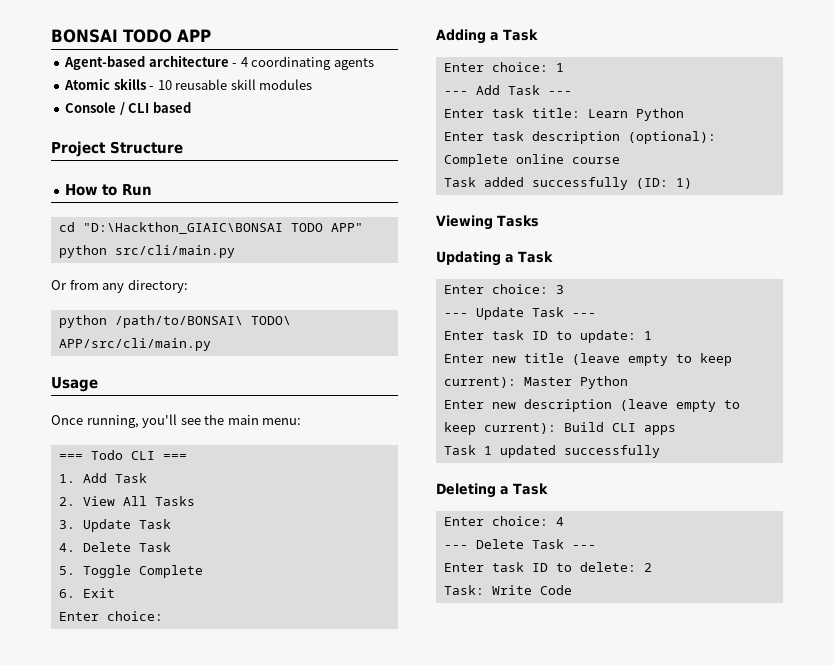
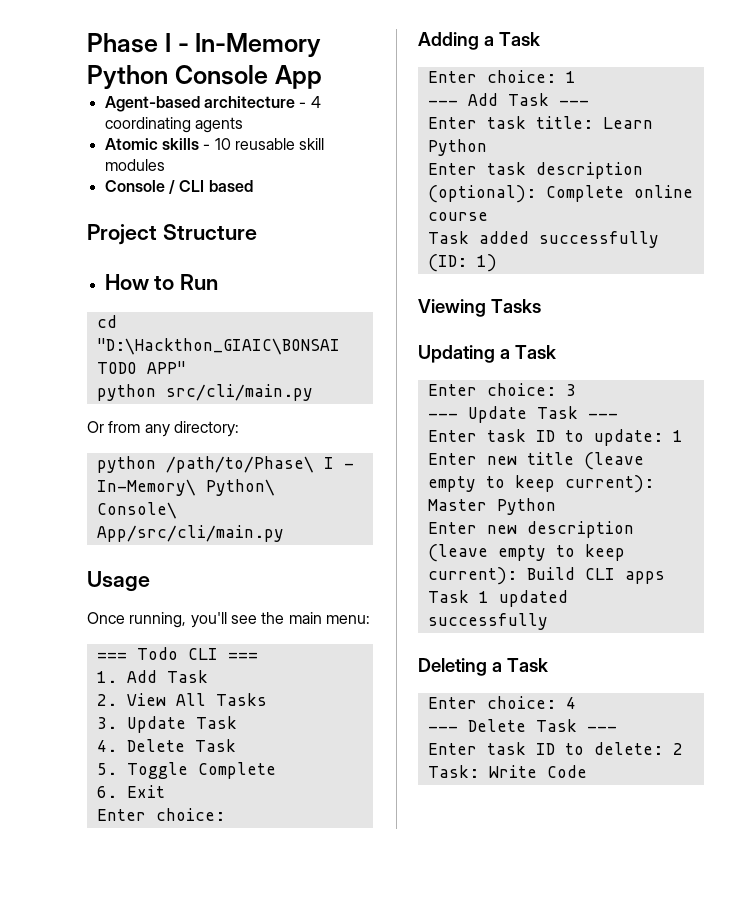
- BONSAI TODO APP
+ Phase I - In-Memory Python Console App
- python /path/to/BONSAI\ TODO\ APP/src/cli/main.py
+ python /path/to/Phase\ I - In-Memory\ Python\ Console\ App/src/cli/main.py

